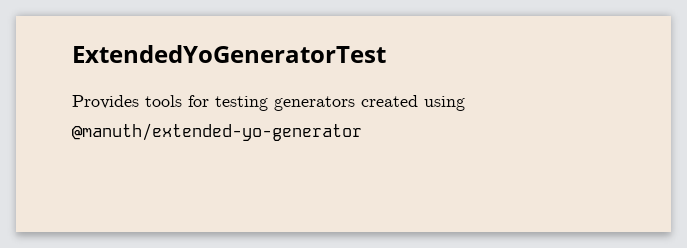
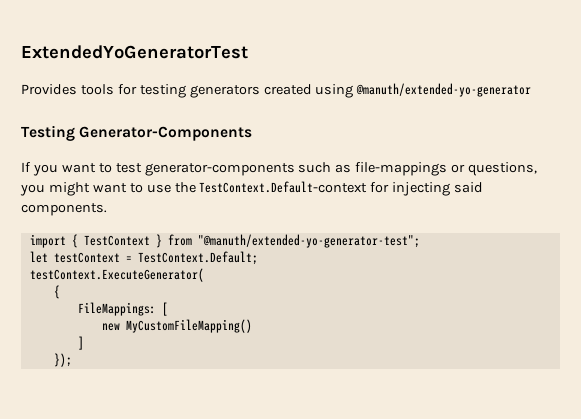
+ Testing Generator-Components
+ If you want to test generator-components such as file-mappings or questions, you might want to use the TestContext.Default-context for injecting said components.
+ import { TestContext } from "@manuth/extended-yo-generator-test";
+ let testContext = TestContext.Default;
+ testContext.ExecuteGenerator(
+ {
+ FileMappings: [
+ new MyCustomFileMapping()
+ ]
+ });

